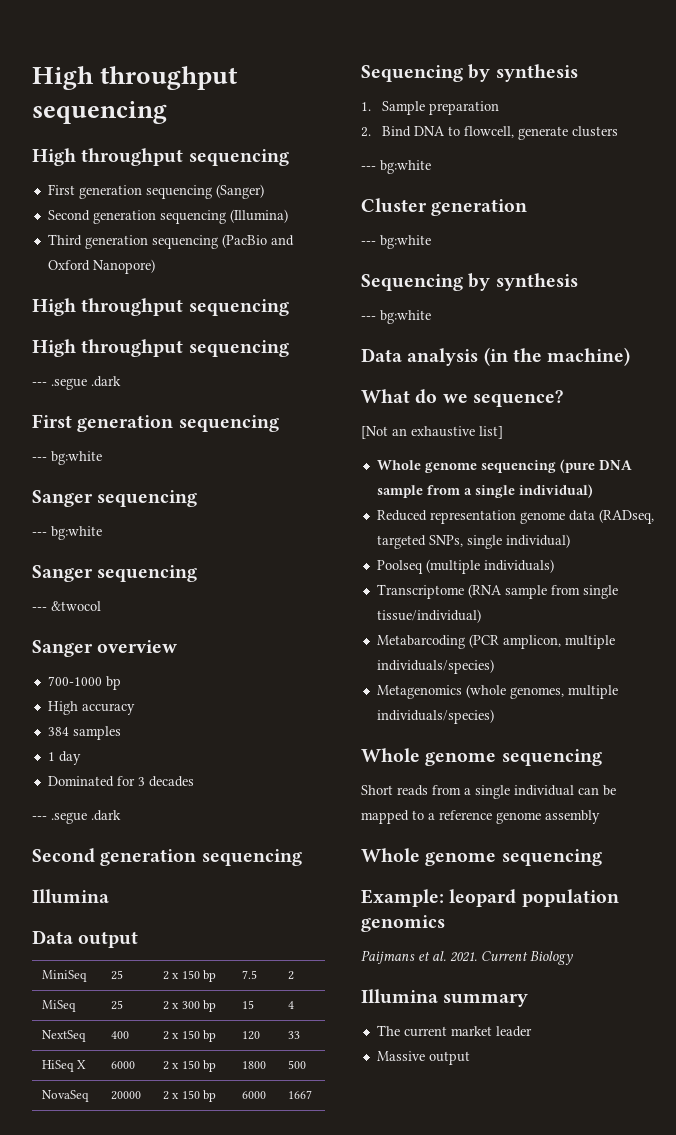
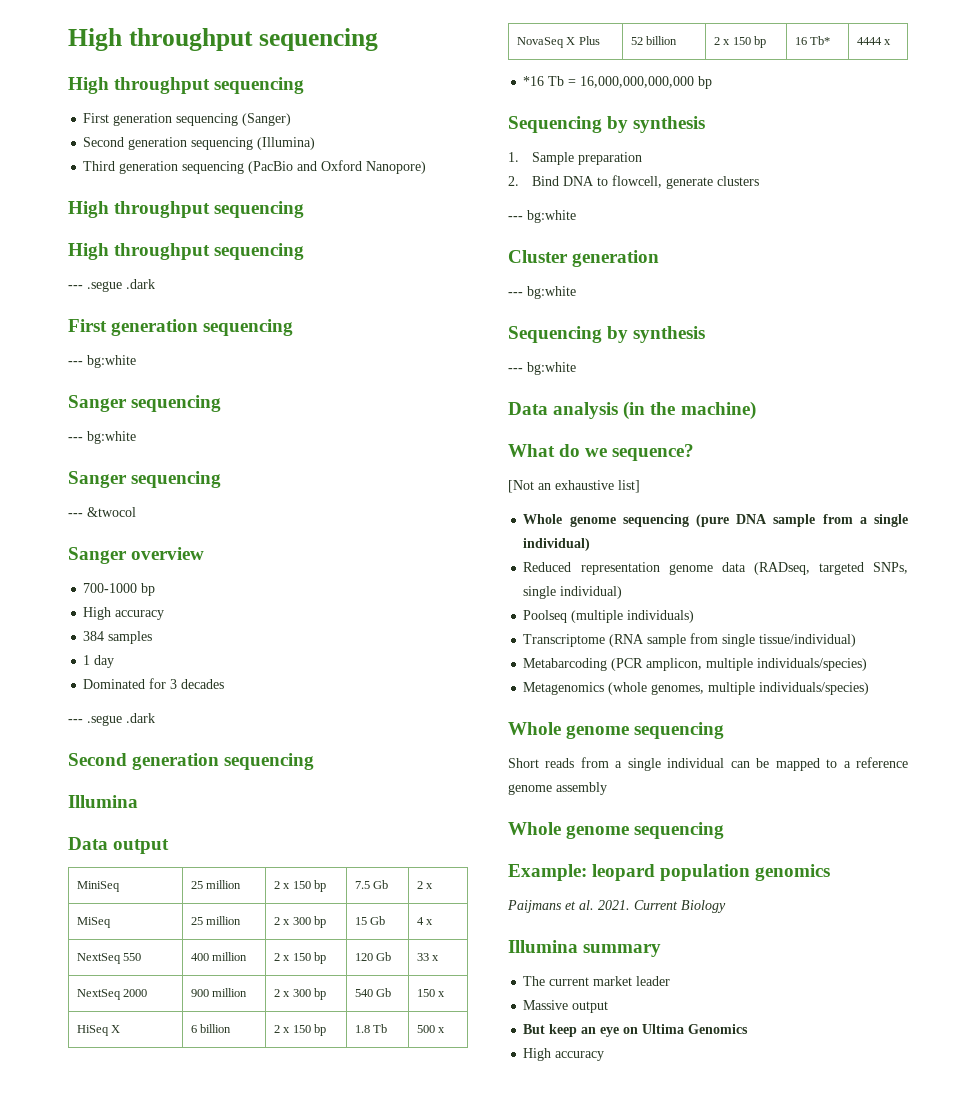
- MiniSeq | 25 | 2 x 150 bp | 7.5 | 2
+ MiniSeq | 25 million | 2 x 150 bp | 7.5 Gb | 2 x
- MiSeq | 25 | 2 x 300 bp | 15 | 4
- NextSeq | 400 | 2 x 150 bp | 120 | 33
+ MiSeq | 25 million | 2 x 300 bp | 15 Gb | 4 x
+ NextSeq 550 | 400 million | 2 x 150 bp | 120 Gb | 33 x
+ NextSeq 2000 | 900 million | 2 x 300 bp | 540 Gb | 150 x
- HiSeq X | 6000 | 2 x 150 bp | 1800 | 500
+ HiSeq X | 6 billion | 2 x 150 bp | 1.8 Tb | 500 x
- NovaSeq | 20000 | 2 x 150 bp | 6000 | 1667
+ NovaSeq X Plus | 52 billion | 2 x 150 bp | 16 Tb* | 4444 x
+ *16 Tb = 16,000,000,000,000 bp
+ But keep an eye on Ultima Genomics
+ High accuracy

